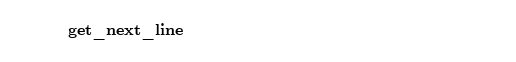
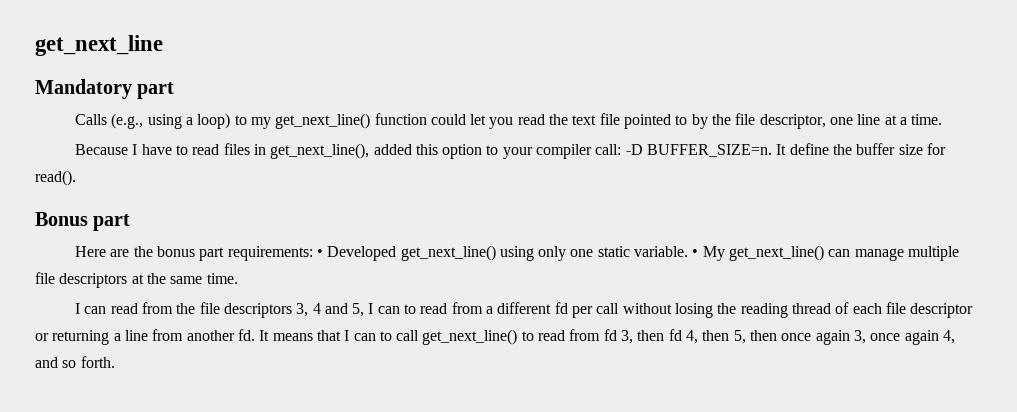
+ Mandatory part
+ Calls (e.g., using a loop) to my get_next_line() function could let you read the text file pointed to by the file descriptor, one line at a time.
+ Because I have to read files in get_next_line(), added this option to your compiler call: -D BUFFER_SIZE=n. It define the buffer size for read().
+ Bonus part
+ Here are the bonus part requirements: • Developed get_next_line() using only one static variable. • My get_next_line() can manage multiple file descriptors at the same time.
+ I can read from the file descriptors 3, 4 and 5, I can to read from a different fd per call without losing the reading thread of each file descriptor or returning a line from another fd. It means that I can to call get_next_line() to read from fd 3, then fd 4, then 5, then once again 3, once again 4, and so forth.

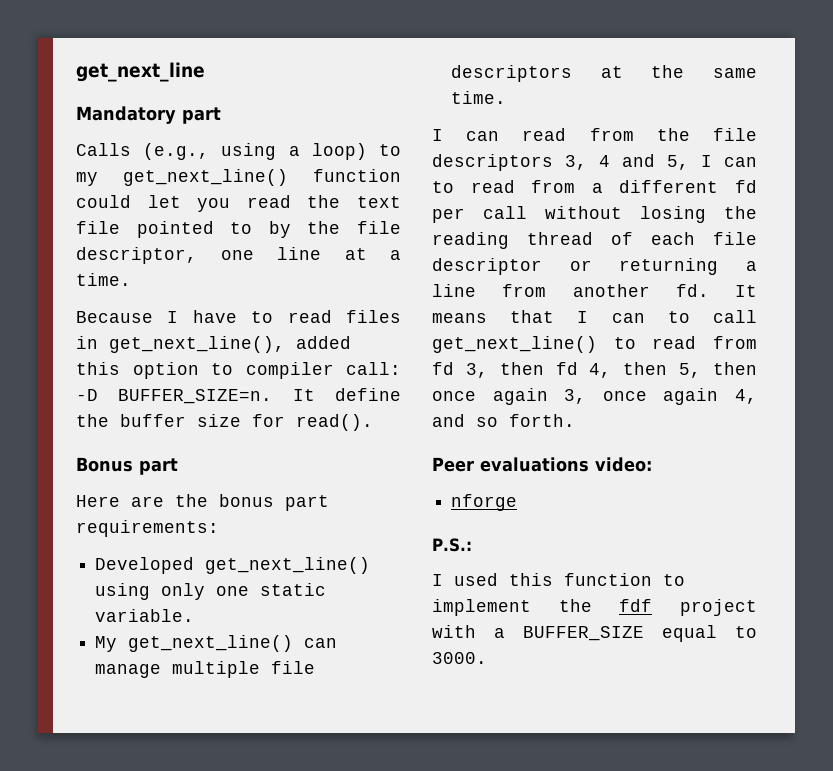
- Because I have to read files in get_next_line(), added this option to your compiler call: -D BUFFER_SIZE=n.
+ Because I have to read files in get_next_line(), added this option to compiler call: -D BUFFER_SIZE=n.
- Here are the bonus part requirements: • Developed get_next_line() using only one static variable. • My get_next_line() can manage multiple file descriptors at the same time.
+ Here are the bonus part requirements:
+ Developed get_next_line() using only one static variable.
+ My get_next_line() can manage multiple file descriptors at the same time.
+ Peer evaluations video:
+ nforge
+ P.S.:
+ I used this function to implement the fdf project with a BUFFER_SIZE equal to 3000.

